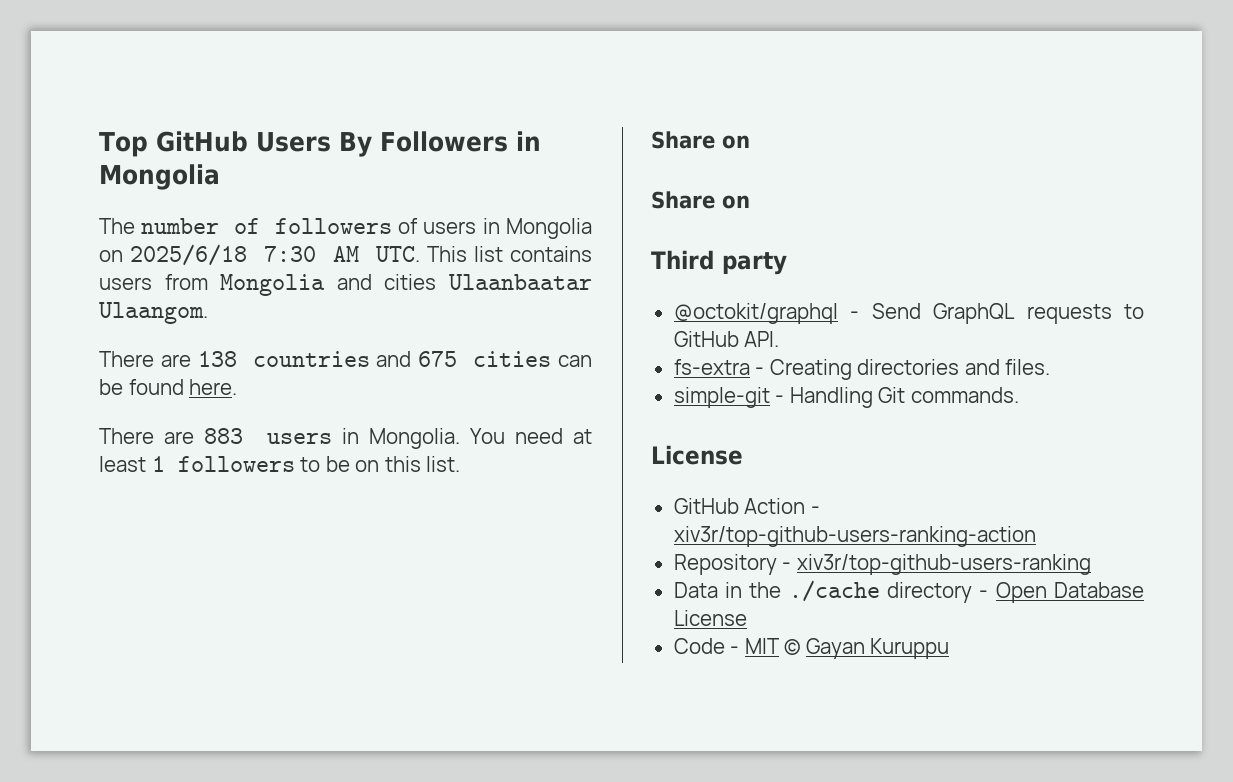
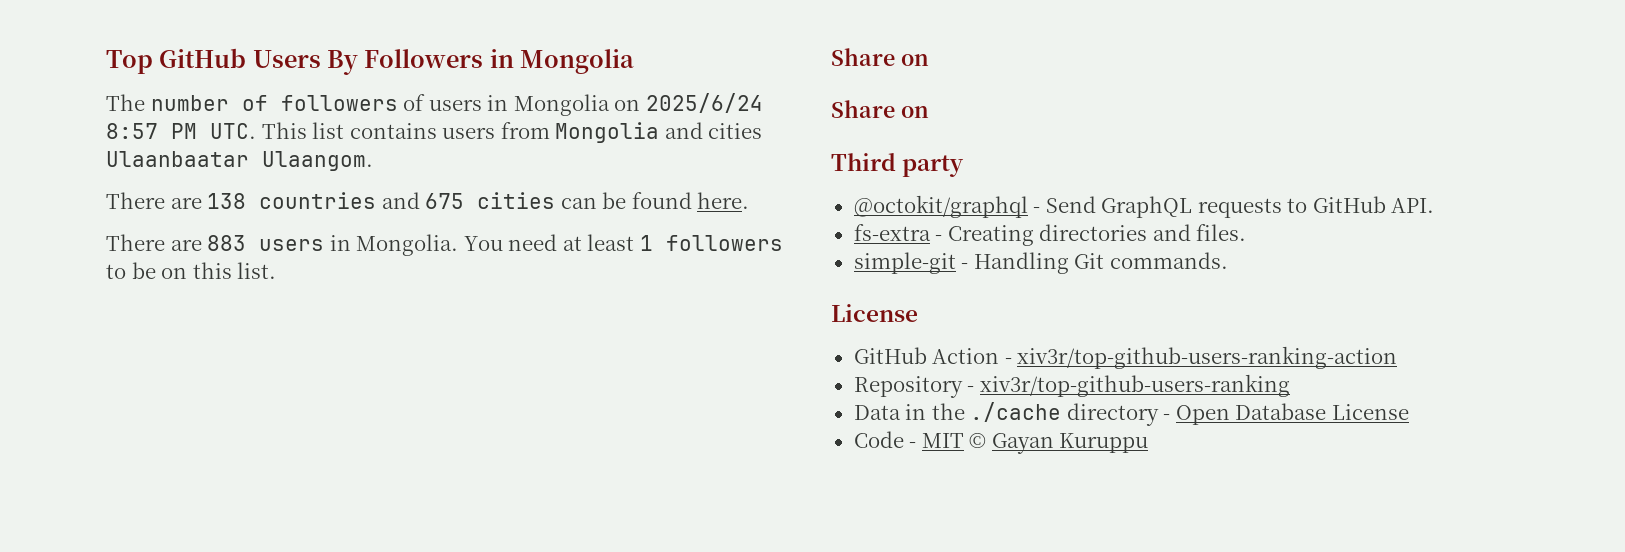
- The number of followers of users in Mongolia on 2025/6/18 7:30 AM UTC. This list contains users from Mongolia and cities Ulaanbaatar Ulaangom.
+ The number of followers of users in Mongolia on 2025/6/24 8:57 PM UTC. This list contains users from Mongolia and cities Ulaanbaatar Ulaangom.

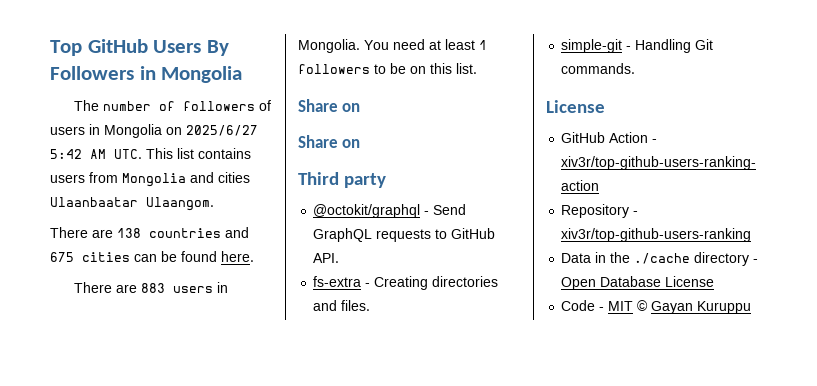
- The number of followers of users in Mongolia on 2025/6/24 8:57 PM UTC. This list contains users from Mongolia and cities Ulaanbaatar Ulaangom.
+ The number of followers of users in Mongolia on 2025/6/27 5:42 AM UTC. This list contains users from Mongolia and cities Ulaanbaatar Ulaangom.

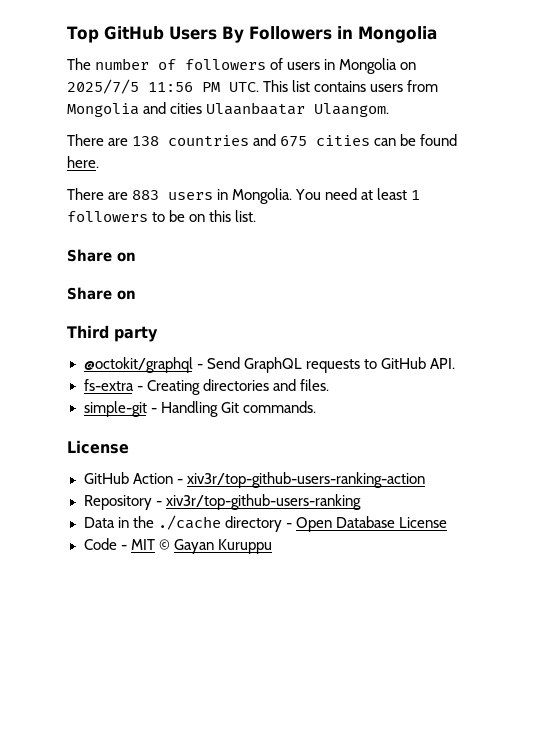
- The number of followers of users in Mongolia on 2025/6/27 5:42 AM UTC. This list contains users from Mongolia and cities Ulaanbaatar Ulaangom.
+ The number of followers of users in Mongolia on 2025/7/5 11:56 PM UTC. This list contains users from Mongolia and cities Ulaanbaatar Ulaangom.

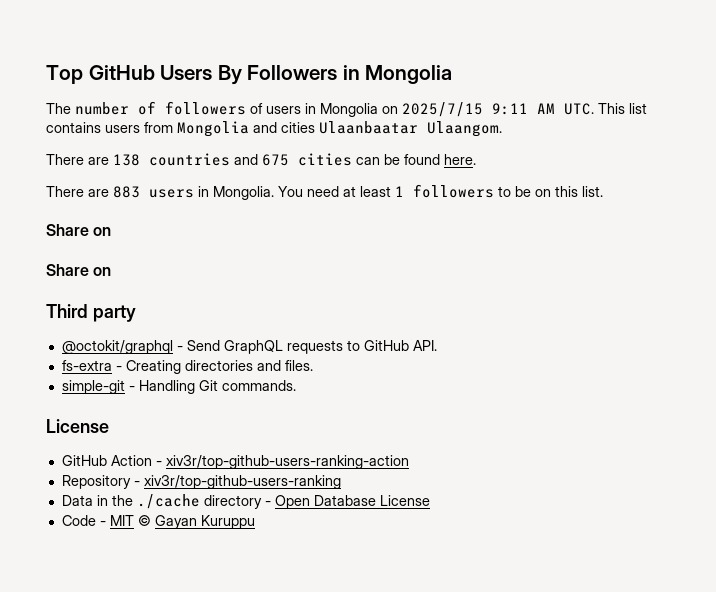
- The number of followers of users in Mongolia on 2025/7/5 11:56 PM UTC. This list contains users from Mongolia and cities Ulaanbaatar Ulaangom.
+ The number of followers of users in Mongolia on 2025/7/15 9:11 AM UTC. This list contains users from Mongolia and cities Ulaanbaatar Ulaangom.

